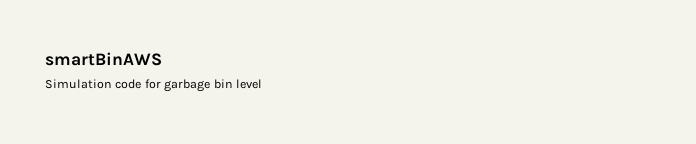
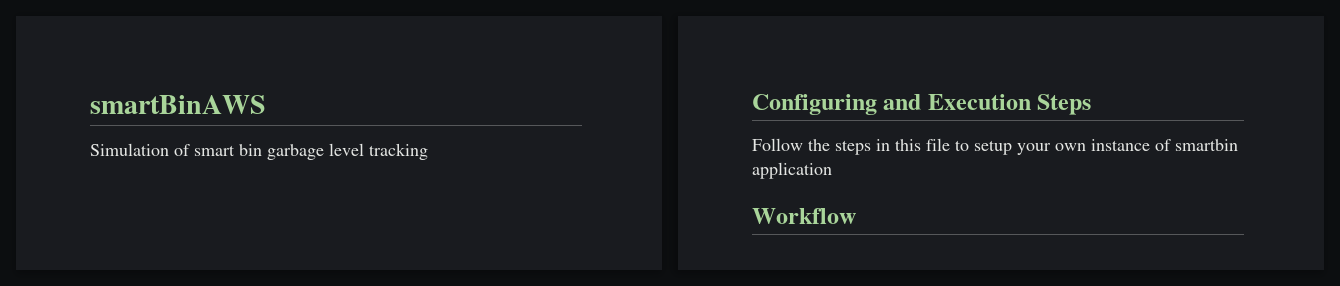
- Simulation code for garbage bin level
+ Simulation of smart bin garbage level tracking
+ Configuring and Execution Steps
+ Follow the steps in this file to setup your own instance of smartbin application
+ Workflow

